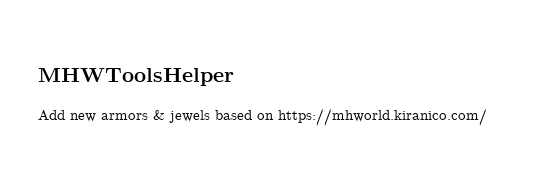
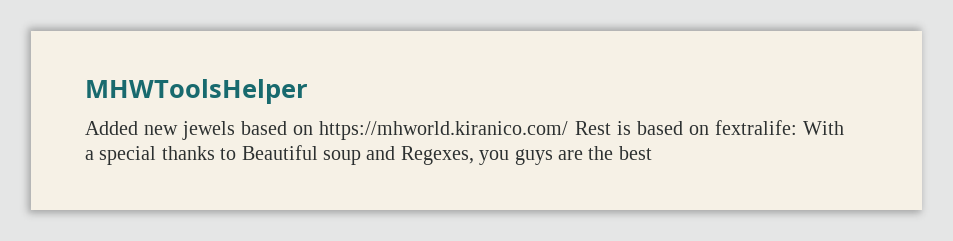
- Add new armors & jewels based on https://mhworld.kiranico.com/
+ Added new jewels based on https://mhworld.kiranico.com/ Rest is based on fextralife: With a special thanks to Beautiful soup and Regexes, you guys are the best

